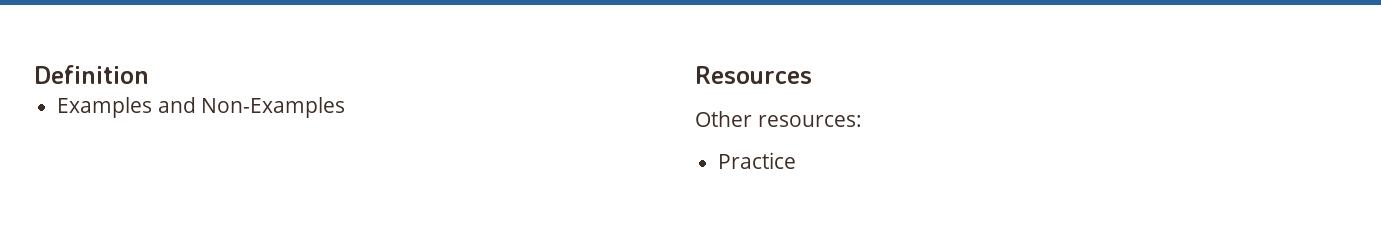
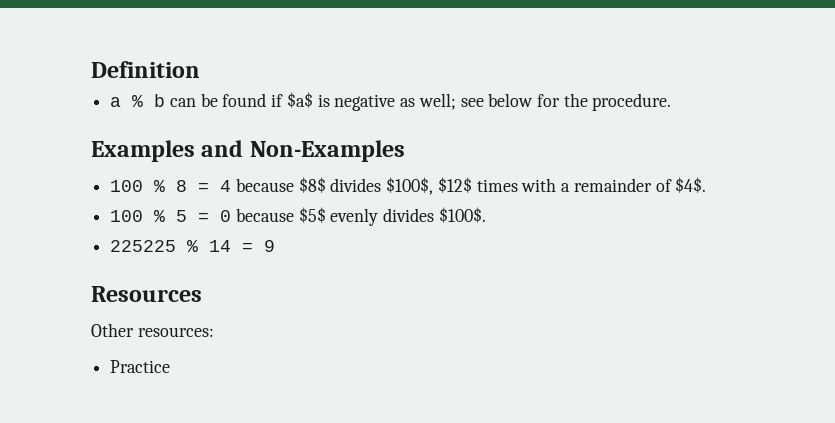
+ a % b can be found if $a$ is negative as well; see below for the procedure.
  Examples and Non-Examples
+ 100 % 8 = 4 because $8$ divides $100$, $12$ times with a remainder of $4$.
+ 100 % 5 = 0 because $5$ evenly divides $100$.
+ 225225 % 14 = 9

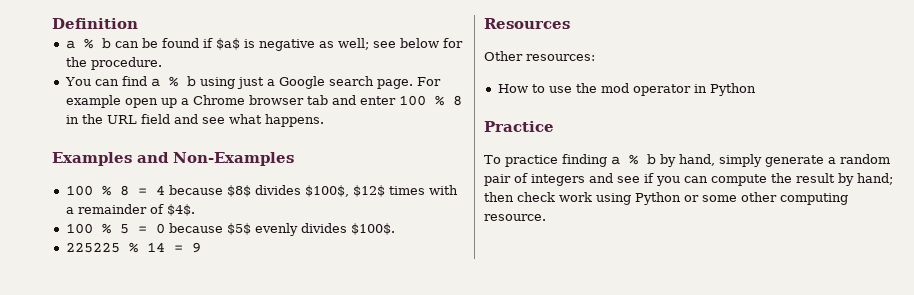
+ You can find a % b using just a Google search page. For example open up a Chrome browser tab and enter 100 % 8 in the URL field and see what happens.
+ How to use the mod operator in Python
  Practice
+ To practice finding a % b by hand, simply generate a random pair of integers and see if you can compute the result by hand; then check work using Python or some other computing resource.

